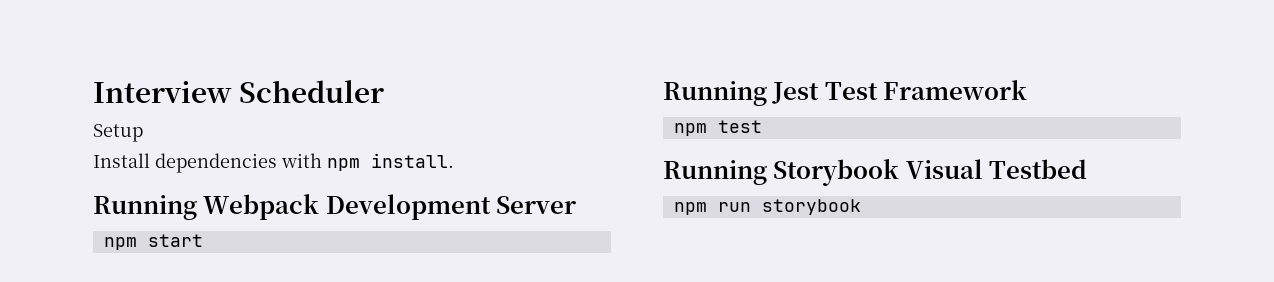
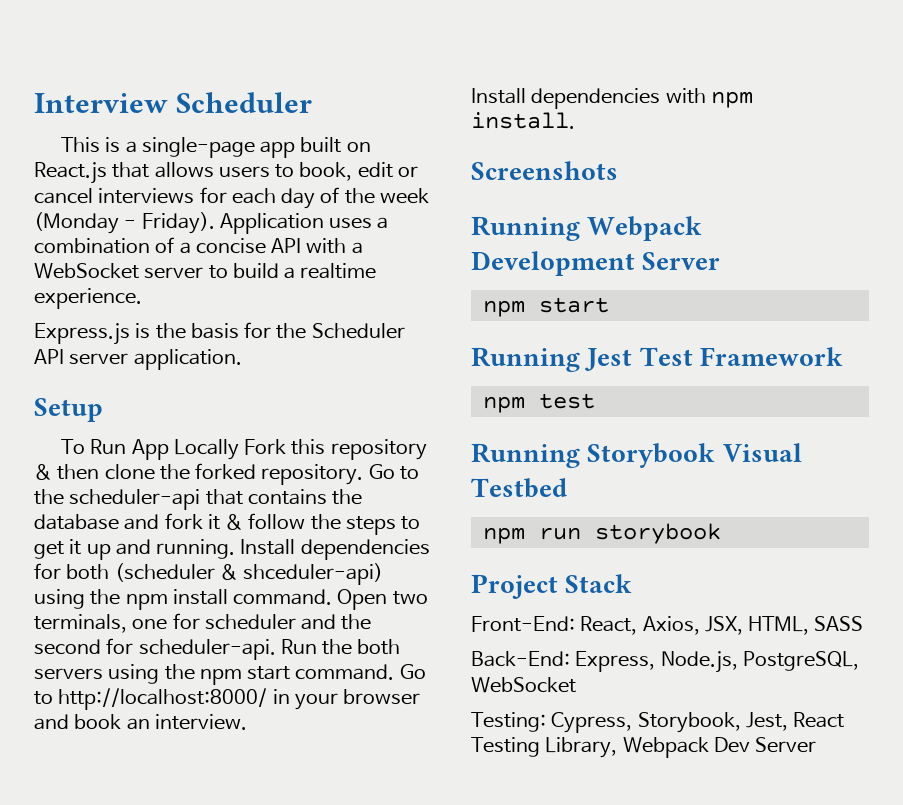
+ This is a single-page app built on React.js that allows users to book, edit or cancel interviews for each day of the week (Monday - Friday). Application uses a combination of a concise API with a WebSocket server to build a realtime experience.
+ Express.js is the basis for the Scheduler API server application.
  Setup
+ To Run App Locally Fork this repository & then clone the forked repository. Go to the scheduler-api that contains the database and fork it & follow the steps to get it up and running. Install dependencies for both (scheduler & shceduler-api) using the npm install command. Open two terminals, one for scheduler and the second for scheduler-api. Run the both servers using the npm start command. Go to http://localhost:8000/ in your browser and book an interview.
+ Screenshots
+ Project Stack
+ Front-End: React, Axios, JSX, HTML, SASS
+ Back-End: Express, Node.js, PostgreSQL, WebSocket
+ Testing: Cypress, Storybook, Jest, React Testing Library, Webpack Dev Server

